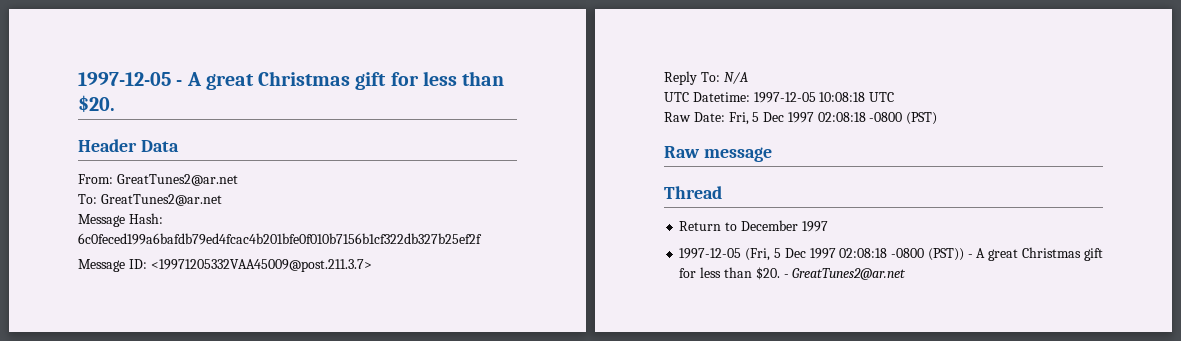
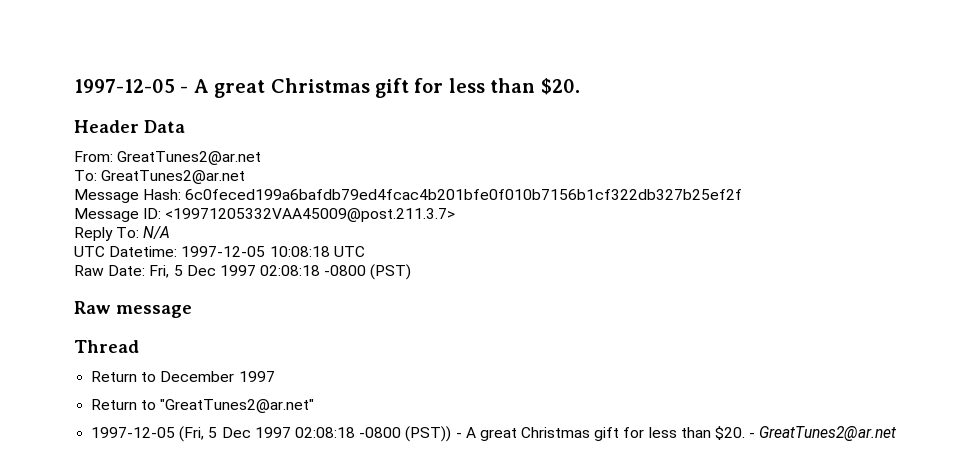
+ Return to "GreatTunes2@ar.net"

